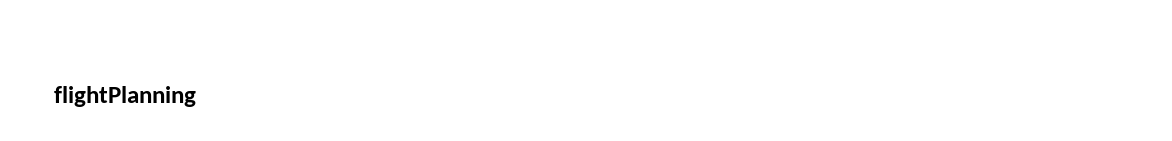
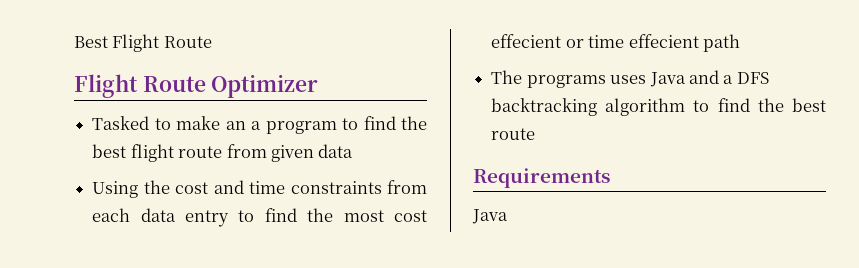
- flightPlanning
+ Best Flight Route
+ Flight Route Optimizer
+ Tasked to make an a program to find the best flight route from given data
+ Using the cost and time constraints from each data entry to find the most cost effecient or time effecient path
+ The programs uses Java and a DFS backtracking algorithm to find the best route
+ Requirements
+ Java

